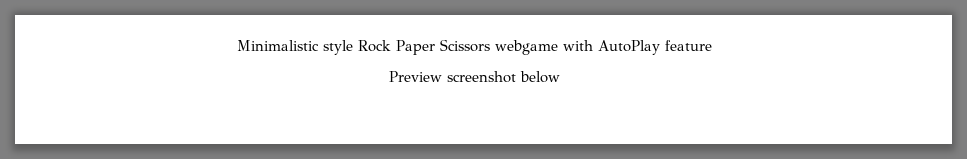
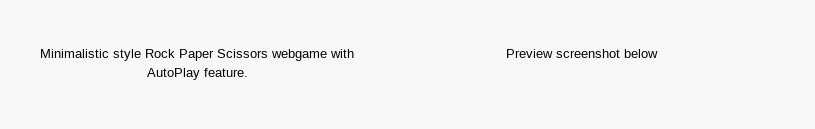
- Minimalistic style Rock Paper Scissors webgame with AutoPlay feature
+ Minimalistic style Rock Paper Scissors webgame with AutoPlay feature.

